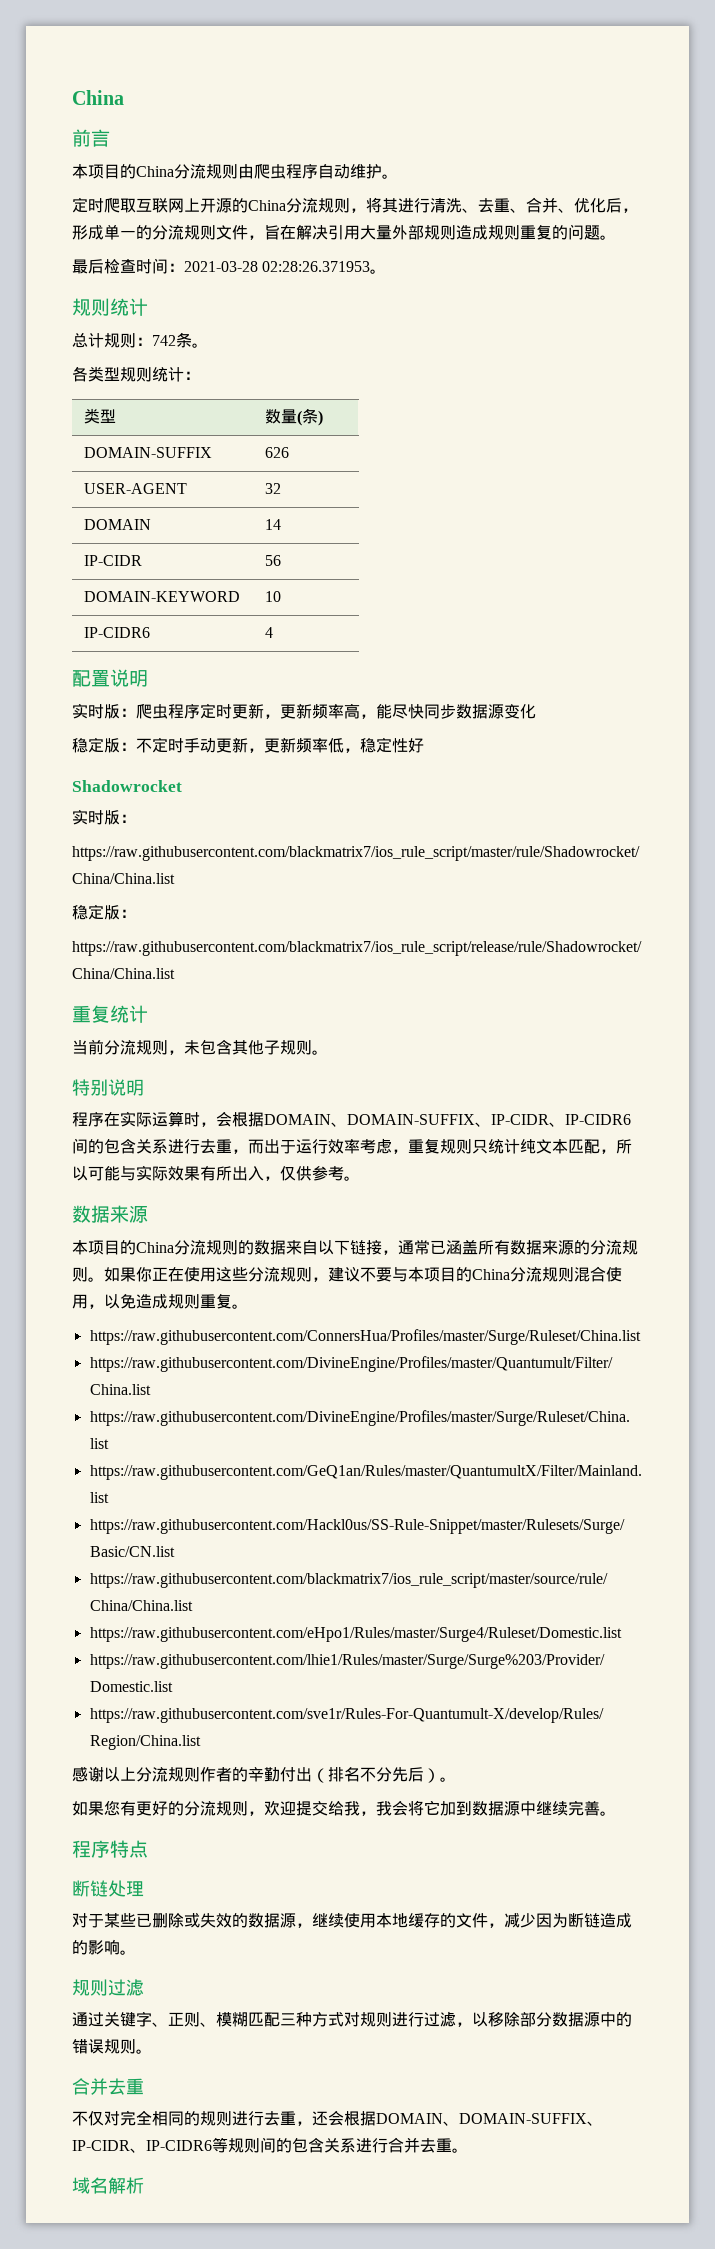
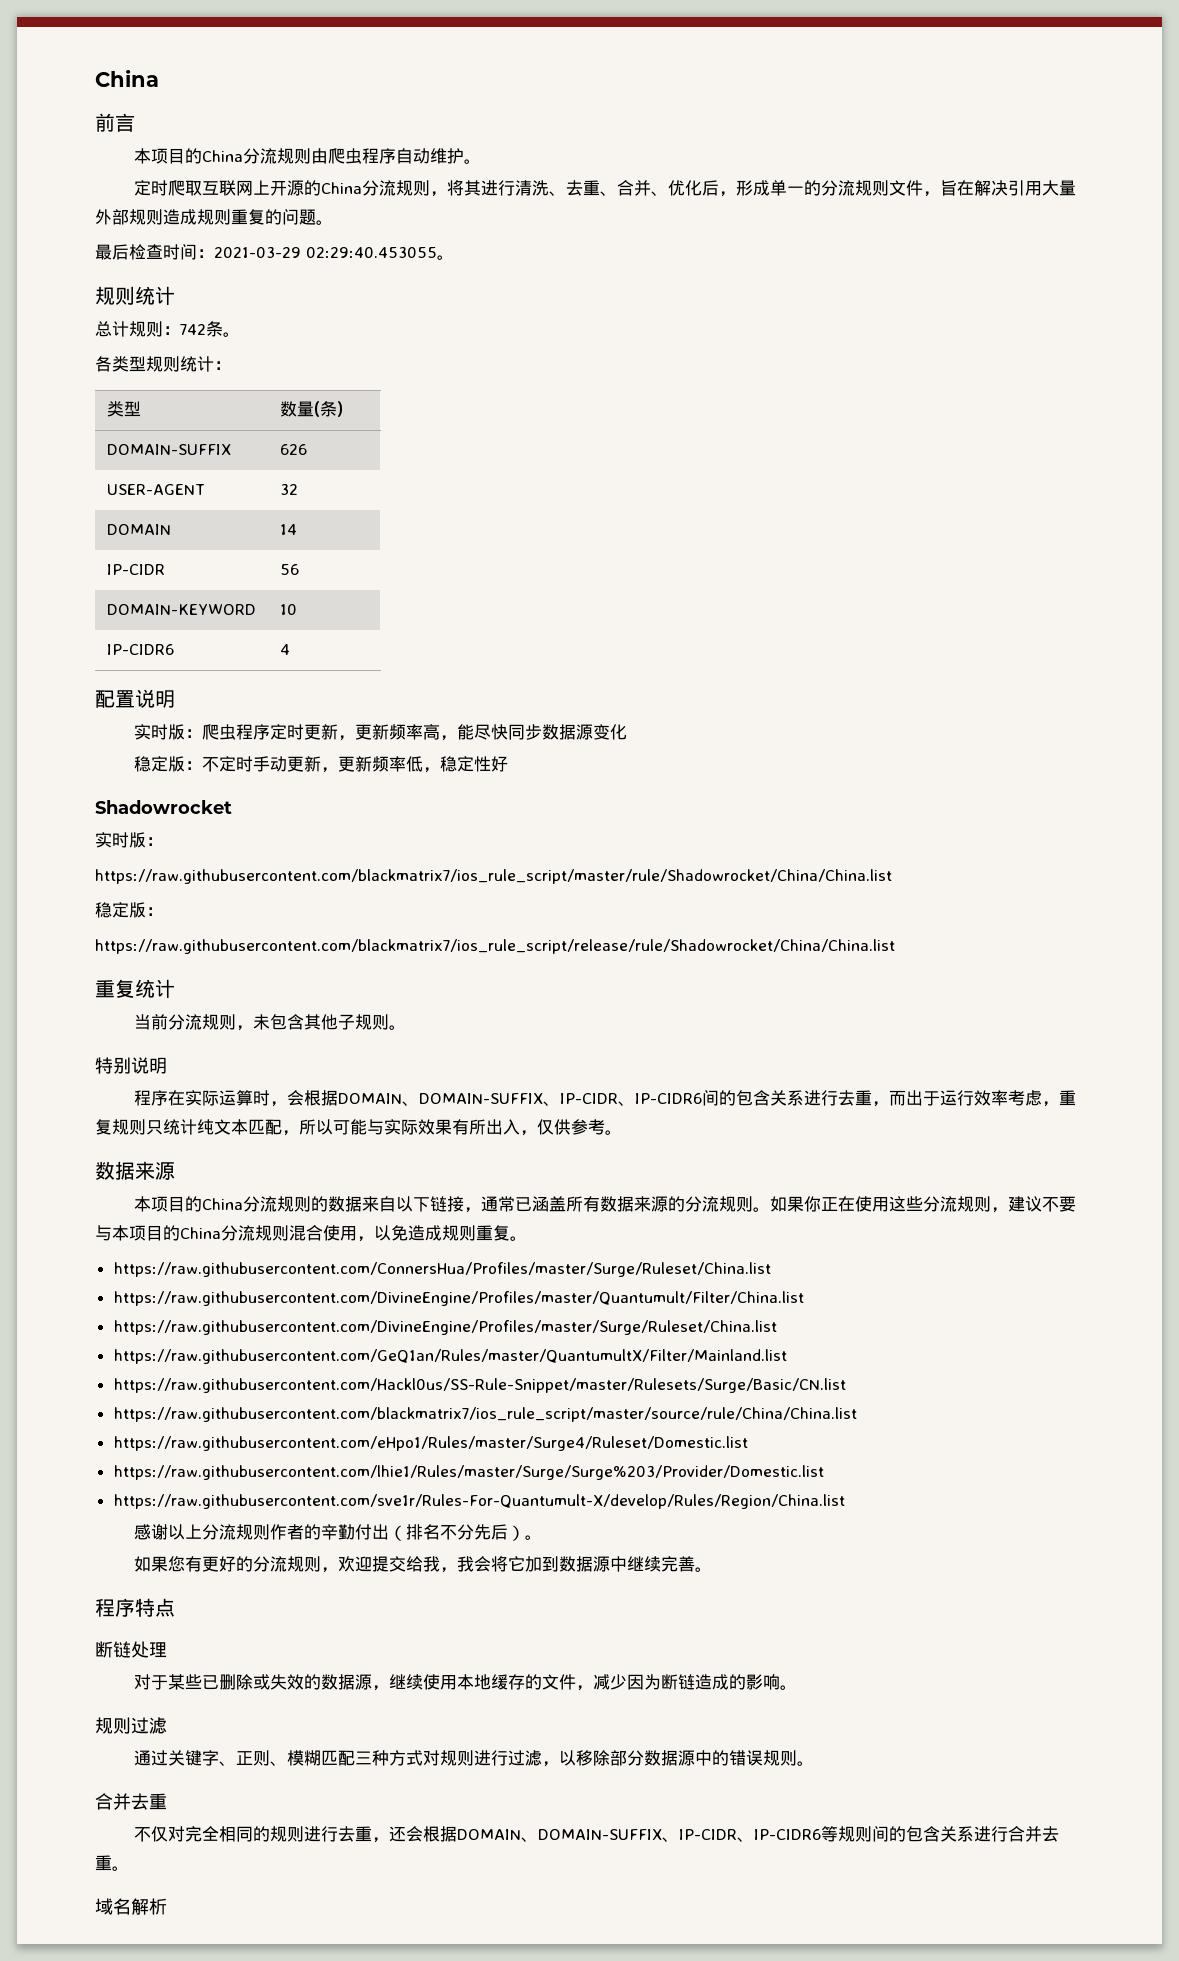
- 最后检查时间：2021-03-28 02:28:26.371953。
+ 最后检查时间：2021-03-29 02:29:40.453055。

